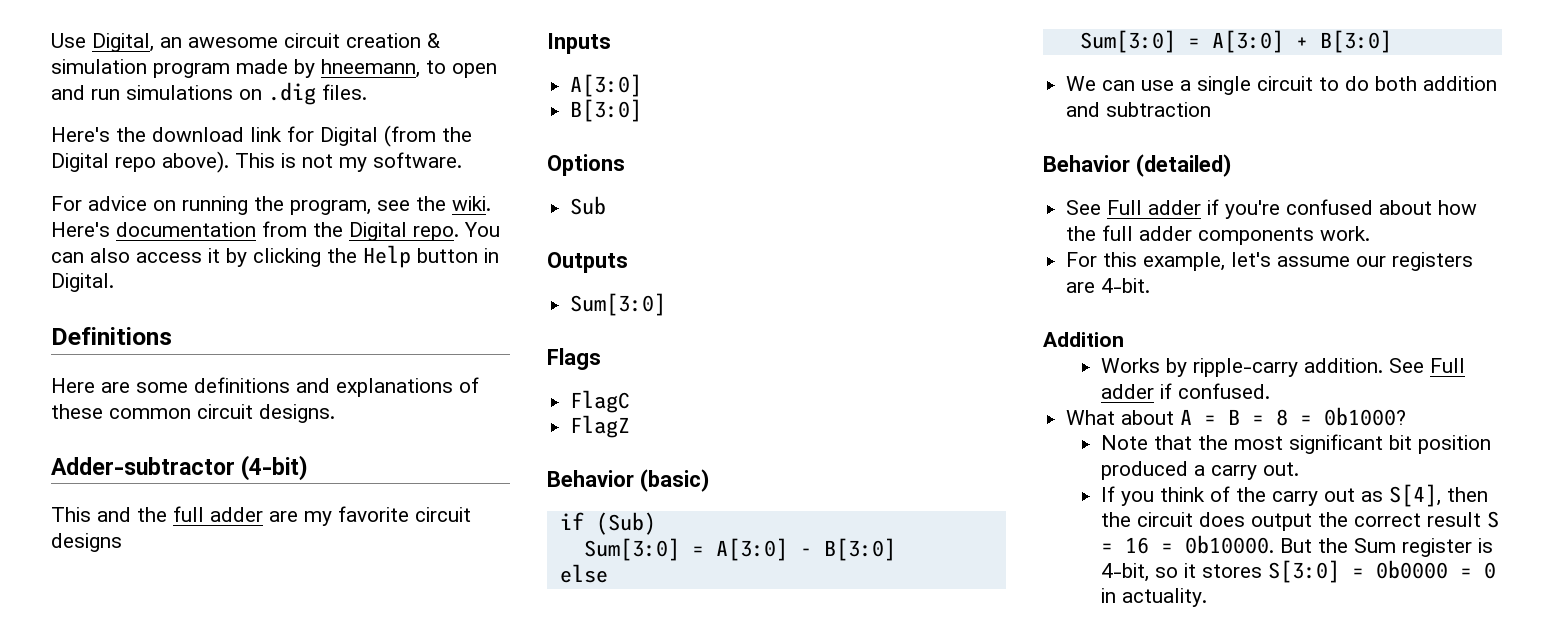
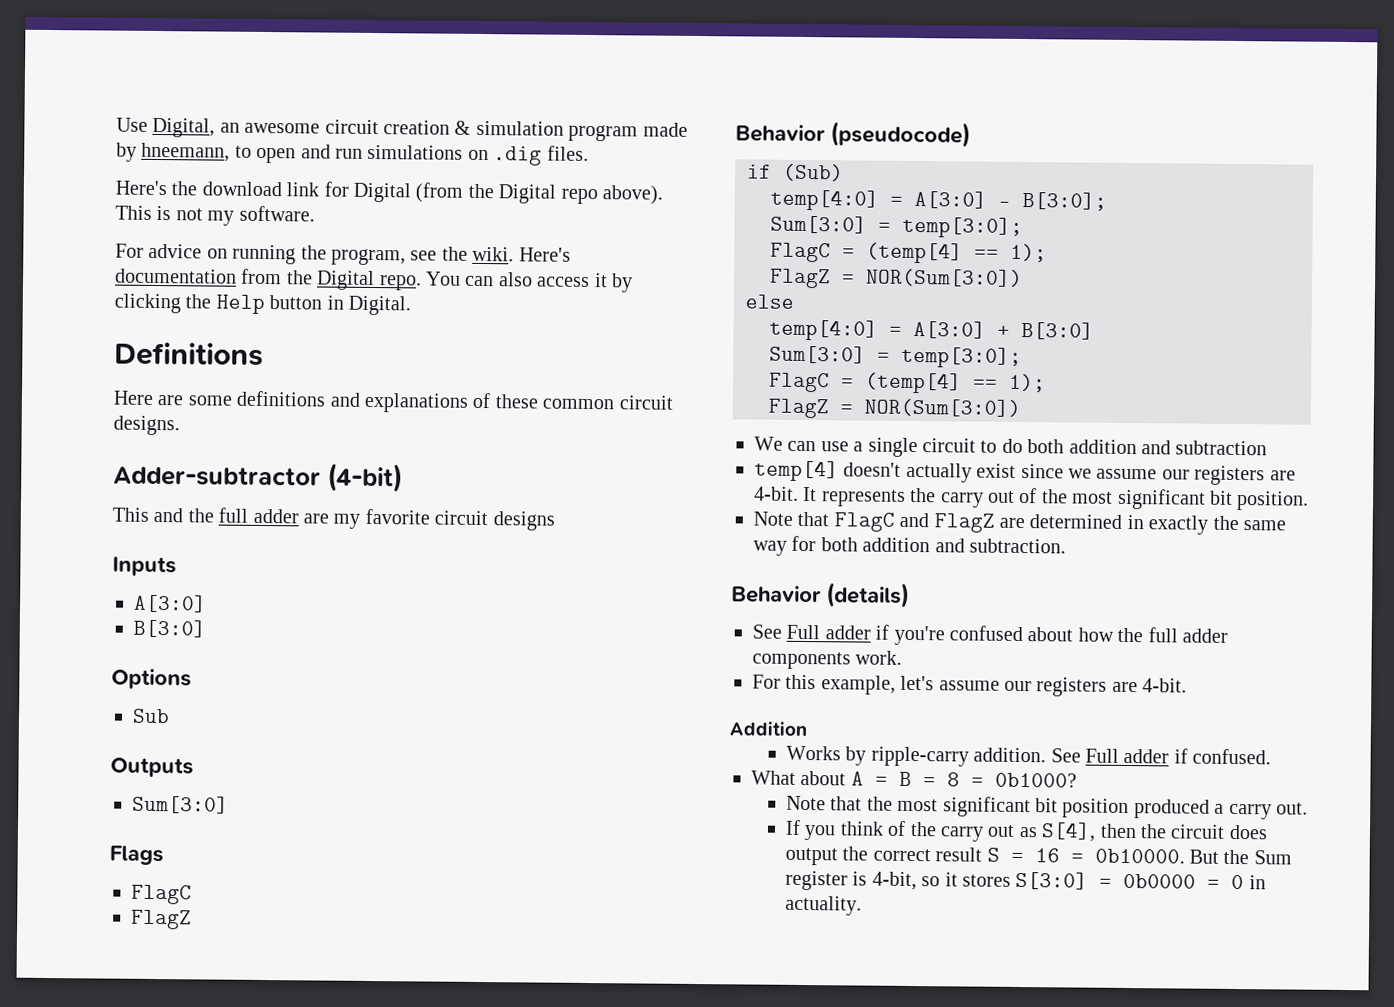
- Behavior (basic)
+ Behavior (pseudocode)
- Sum[3:0] = A[3:0] - B[3:0]
+ temp[4:0] = A[3:0] - B[3:0];
+ Sum[3:0] = temp[3:0];
+ FlagC = (temp[4] == 1);
+ FlagZ = NOR(Sum[3:0])
- Sum[3:0] = A[3:0] + B[3:0]
+ temp[4:0] = A[3:0] + B[3:0]
+ Sum[3:0] = temp[3:0];
+ FlagC = (temp[4] == 1);
+ FlagZ = NOR(Sum[3:0])
- Behavior (detailed)
+ temp[4] doesn't actually exist since we assume our registers are 4-bit. It represents the carry out of the most significant bit position.
+ Note that FlagC and FlagZ are determined in exactly the same way for both addition and subtraction.
+ Behavior (details)

